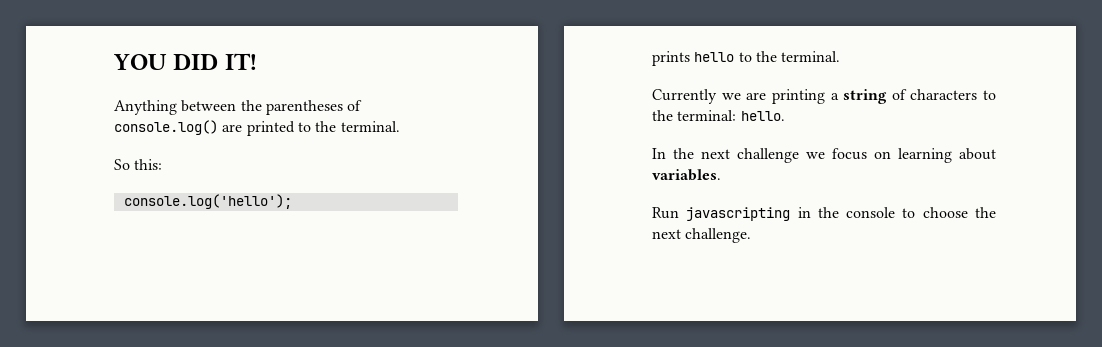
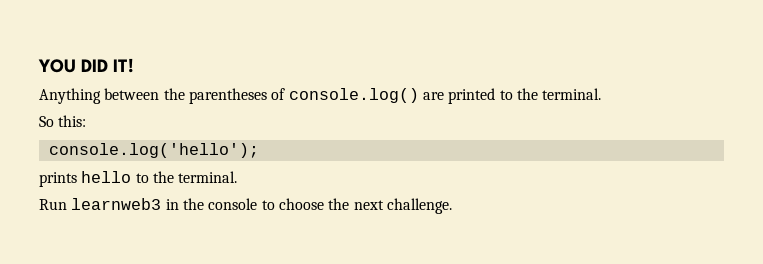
- Currently we are printing a string of characters to the terminal: hello.
- In the next challenge we focus on learning about variables.
- Run javascripting in the console to choose the next challenge.
+ Run learnweb3 in the console to choose the next challenge.

